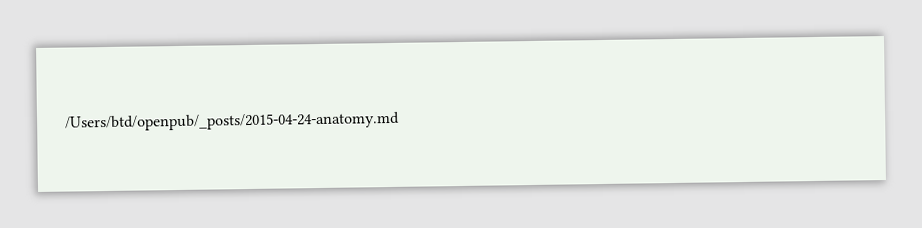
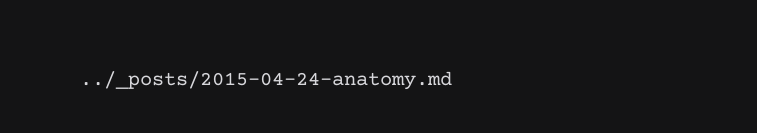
- /Users/btd/openpub/_posts/2015-04-24-anatomy.md
+ ../_posts/2015-04-24-anatomy.md

